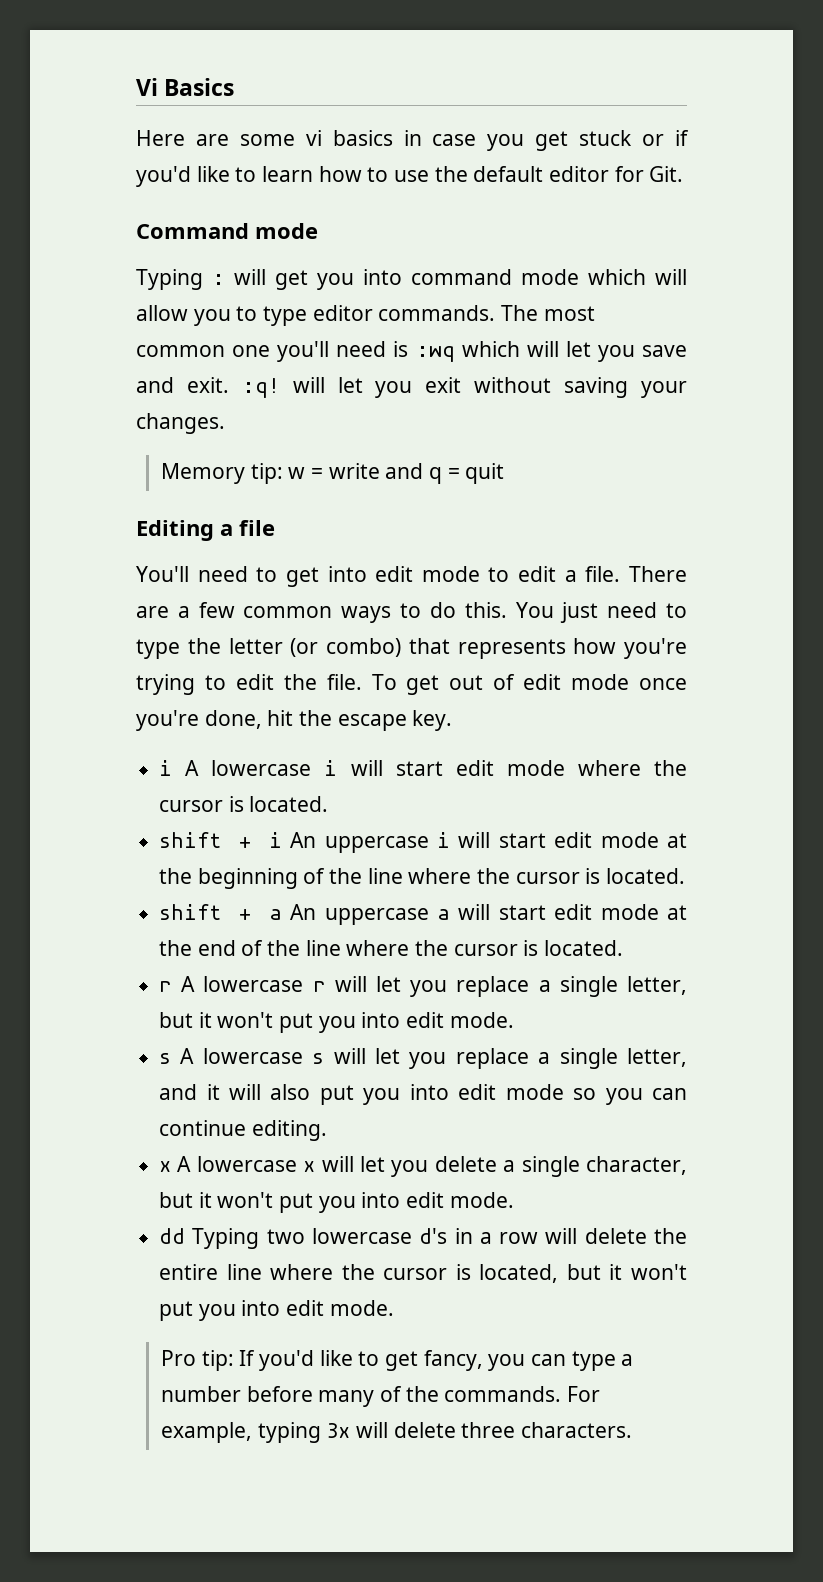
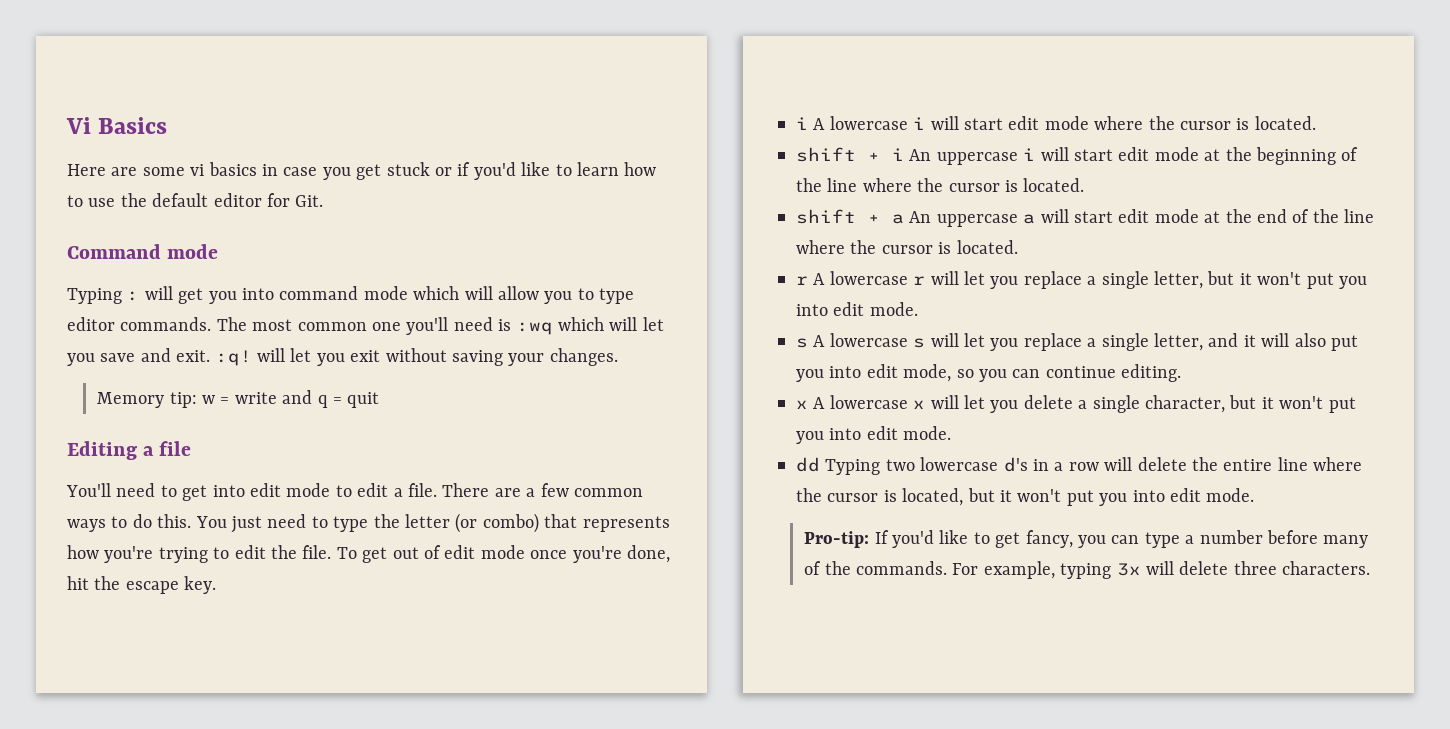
- s A lowercase s will let you replace a single letter, and it will also put you into edit mode so you can continue editing.
+ s A lowercase s will let you replace a single letter, and it will also put you into edit mode, so you can continue editing.
- Pro tip: If you'd like to get fancy, you can type a number before many of the commands.
+ Pro-tip: If you'd like to get fancy, you can type a number before many of the commands.

